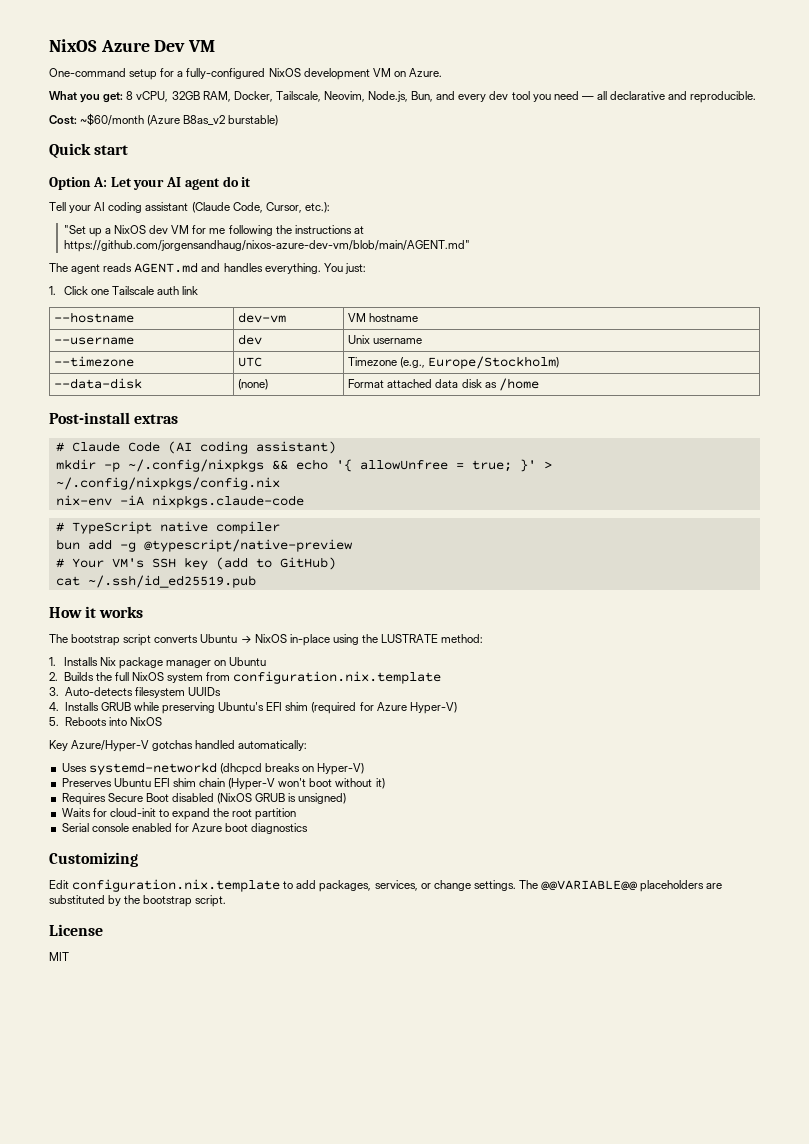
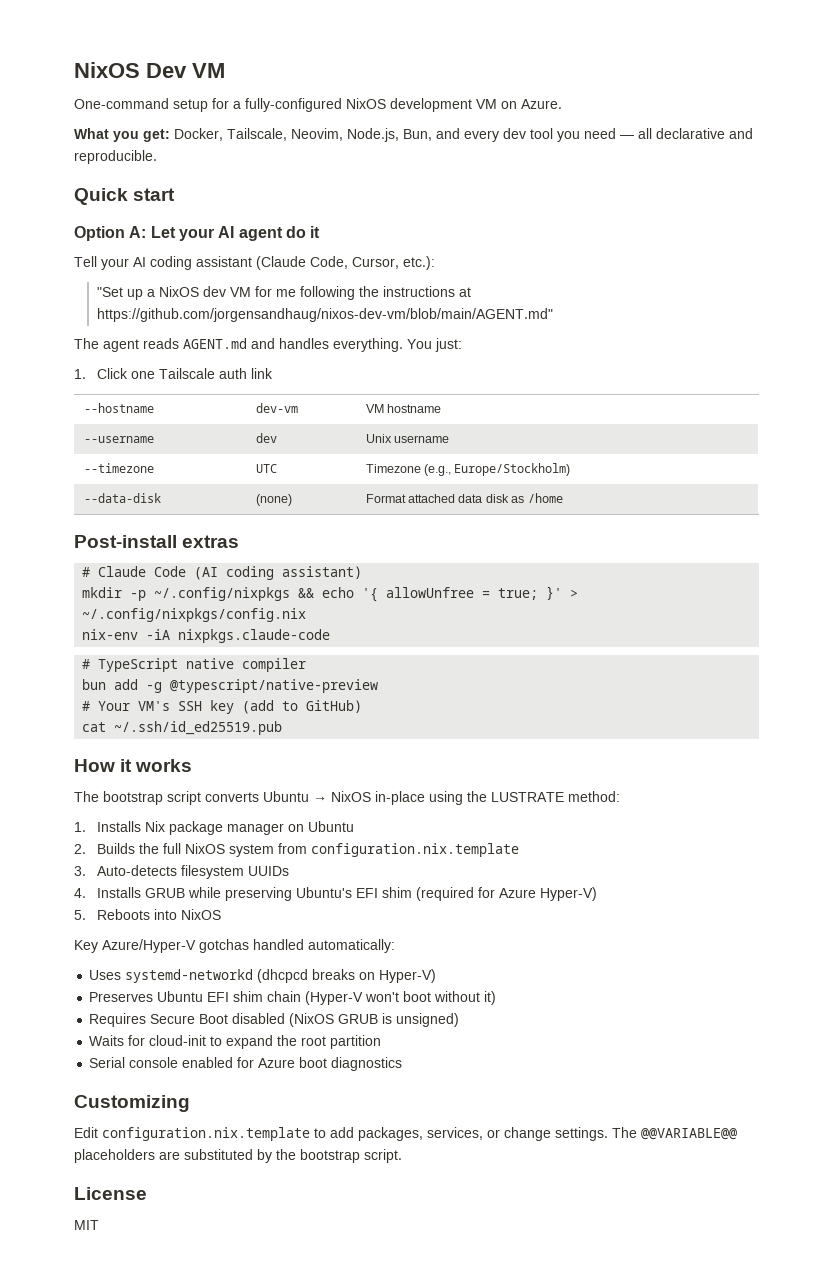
- NixOS Azure Dev VM
+ NixOS Dev VM
- What you get: 8 vCPU, 32GB RAM, Docker, Tailscale, Neovim, Node.js, Bun, and every dev tool you need — all declarative and reproducible.
+ What you get: Docker, Tailscale, Neovim, Node.js, Bun, and every dev tool you need — all declarative and reproducible.
- Cost: ~$60/month (Azure B8as_v2 burstable)
- "Set up a NixOS dev VM for me following the instructions at https://github.com/jorgensandhaug/nixos-azure-dev-vm/blob/main/AGENT.md"
+ "Set up a NixOS dev VM for me following the instructions at https://github.com/jorgensandhaug/nixos-dev-vm/blob/main/AGENT.md"

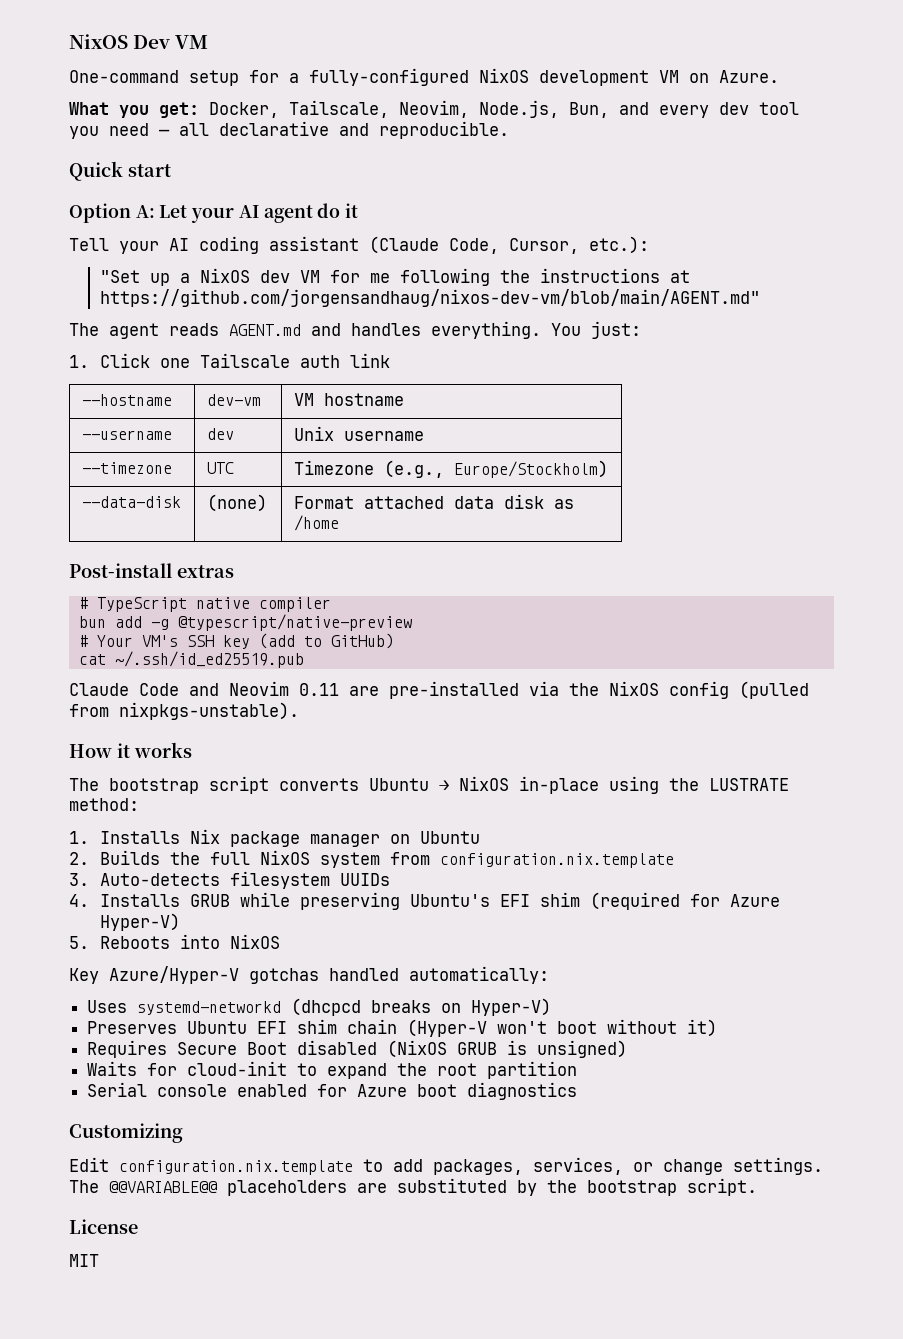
- # Claude Code (AI coding assistant)
- mkdir -p ~/.config/nixpkgs && echo '{ allowUnfree = true; }' > ~/.config/nixpkgs/config.nix
- nix-env -iA nixpkgs.claude-code
+ Claude Code and Neovim 0.11 are pre-installed via the NixOS config (pulled from nixpkgs-unstable).

